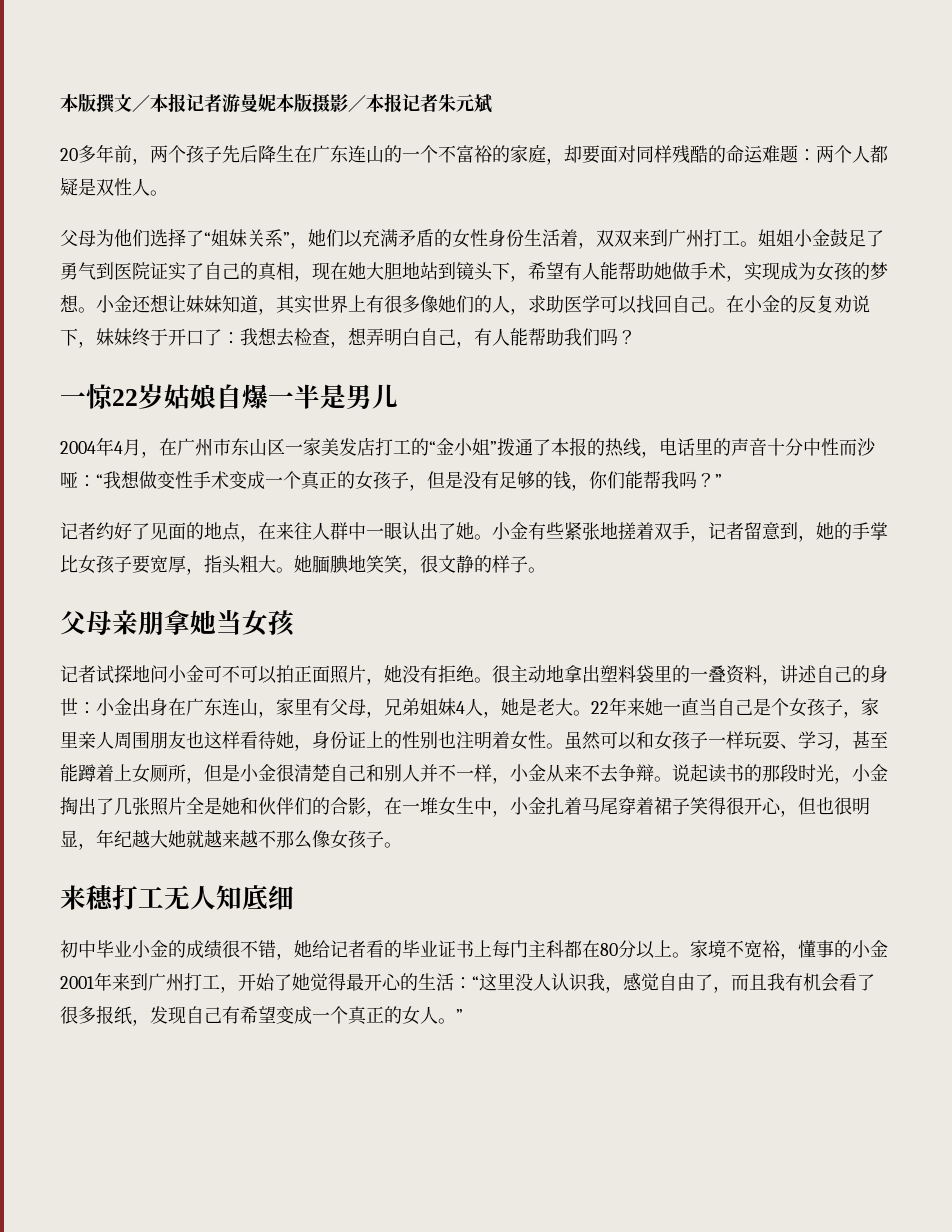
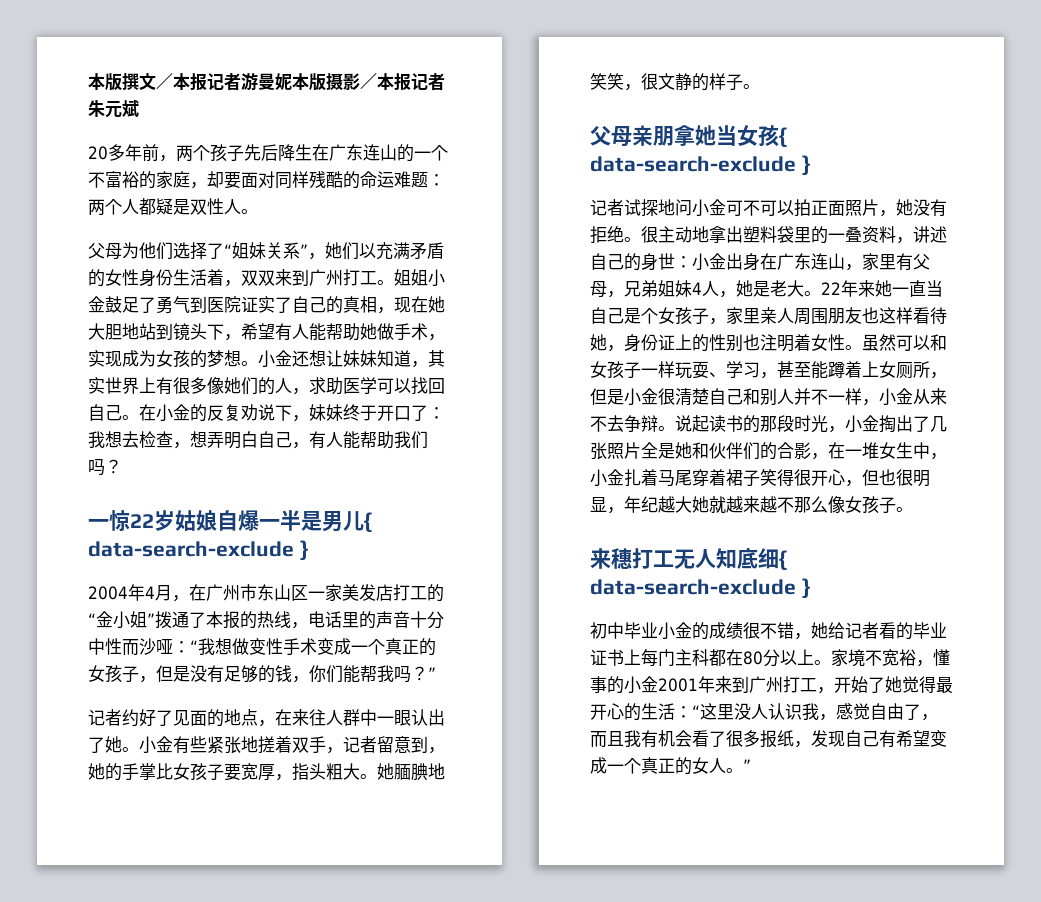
- 一惊22岁姑娘自爆一半是男儿
+ 一惊22岁姑娘自爆一半是男儿{ data-search-exclude }
- 父母亲朋拿她当女孩
+ 父母亲朋拿她当女孩{ data-search-exclude }
- 来穗打工无人知底细
+ 来穗打工无人知底细{ data-search-exclude }

